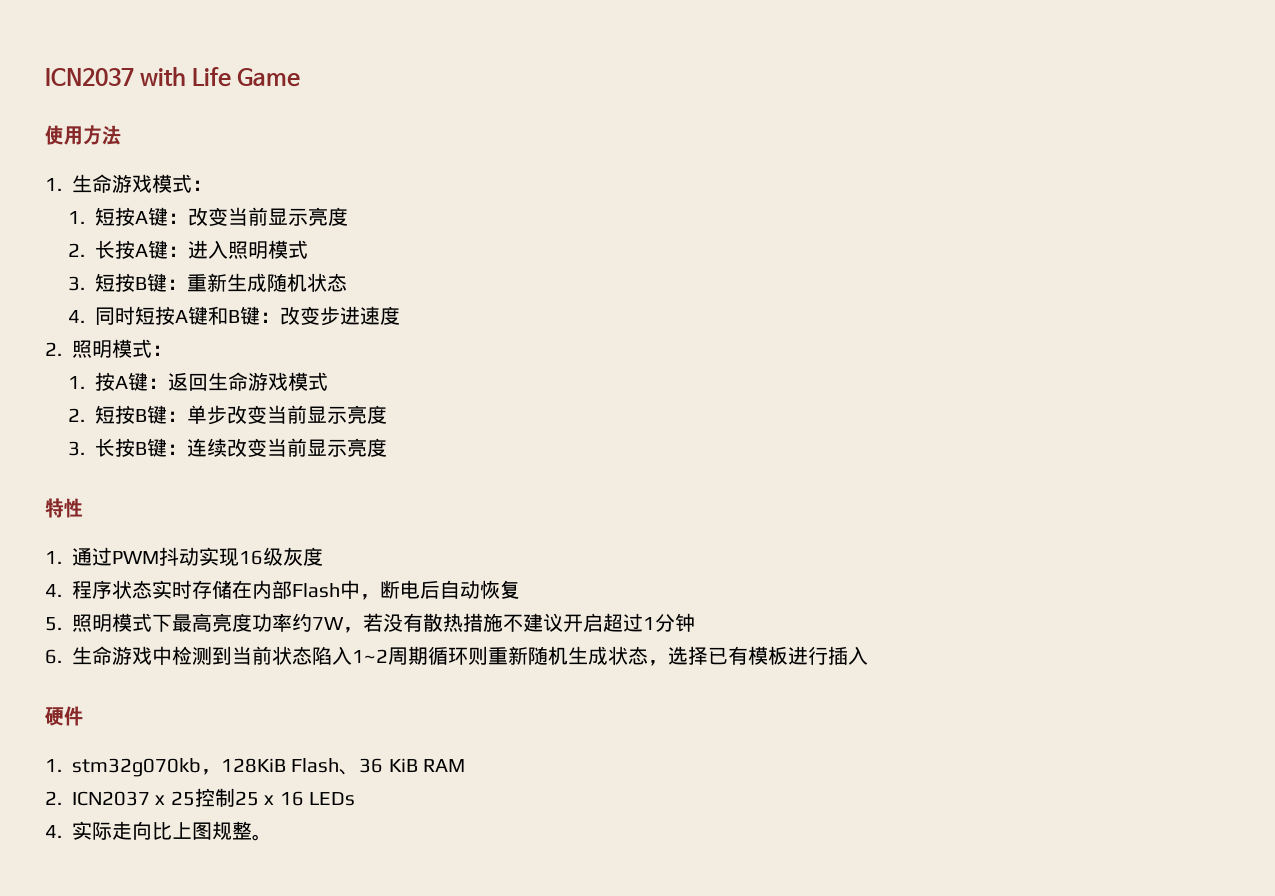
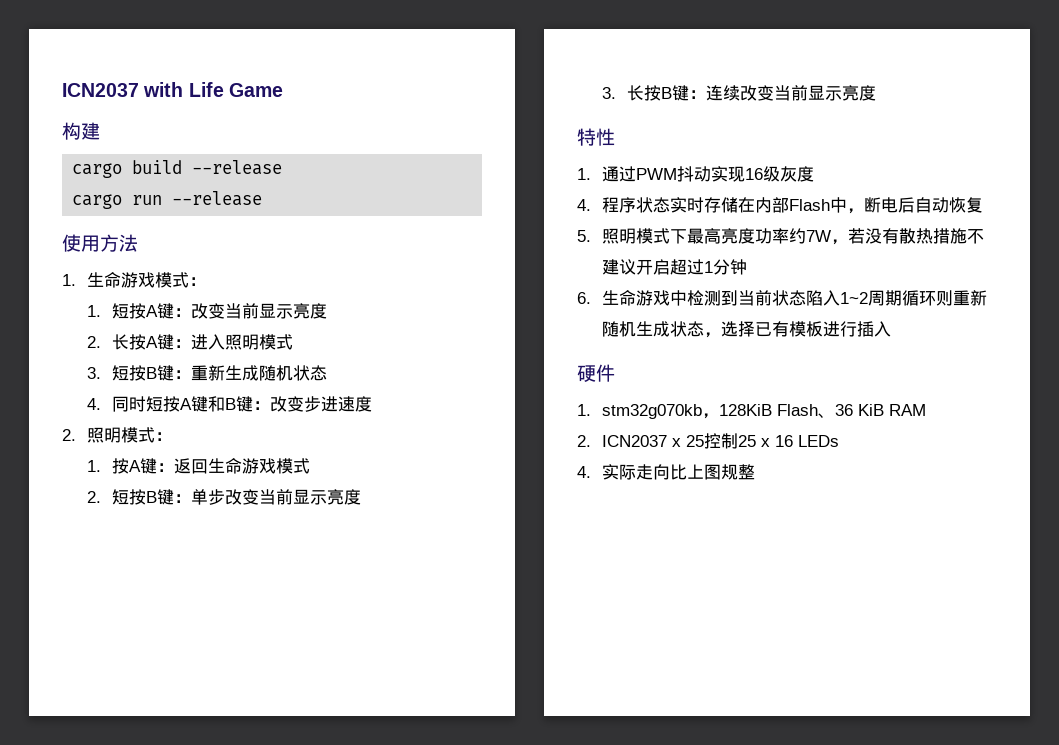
+ 构建
+ cargo build --release
+ cargo run --release
- 4.实际走向比上图规整。
+ 4.实际走向比上图规整

